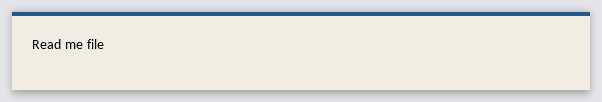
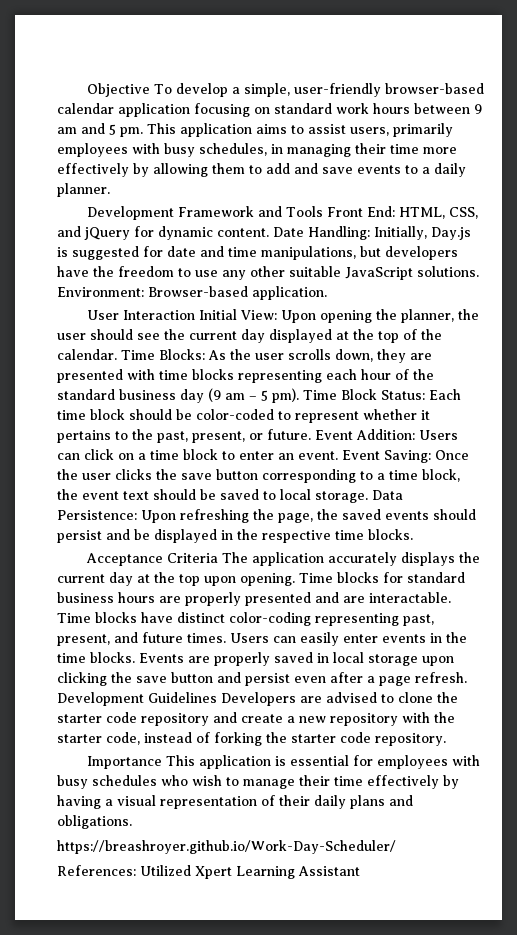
- Read me file
+ Objective To develop a simple, user-friendly browser-based calendar application focusing on standard work hours between 9 am and 5 pm. This application aims to assist users, primarily employees with busy schedules, in managing their time more effectively by allowing them to add and save events to a daily planner.
+ Development Framework and Tools Front End: HTML, CSS, and jQuery for dynamic content. Date Handling: Initially, Day.js is suggested for date and time manipulations, but developers have the freedom to use any other suitable JavaScript solutions. Environment: Browser-based application.
+ User Interaction Initial View: Upon opening the planner, the user should see the current day displayed at the top of the calendar. Time Blocks: As the user scrolls down, they are presented with time blocks representing each hour of the standard business day (9 am – 5 pm). Time Block Status: Each time block should be color-coded to represent whether it pertains to the past, present, or future. Event Addition: Users can click on a time block to enter an event. Event Saving: Once the user clicks the save button corresponding to a time block, the event text should be saved to local storage. Data Persistence: Upon refreshing the page, the saved events should persist and be displayed in the respective time blocks.
+ Acceptance Criteria The application accurately displays the current day at the top upon opening. Time blocks for standard business hours are properly presented and are interactable. Time blocks have distinct color-coding representing past, present, and future times. Users can easily enter events in the time blocks. Events are properly saved in local storage upon clicking the save button and persist even after a page refresh. Development Guidelines Developers are advised to clone the starter code repository and create a new repository with the starter code, instead of forking the starter code repository.
+ Importance This application is essential for employees with busy schedules who wish to manage their time effectively by having a visual representation of their daily plans and obligations.
+ https://breashroyer.github.io/Work-Day-Scheduler/
+ References: Utilized Xpert Learning Assistant

